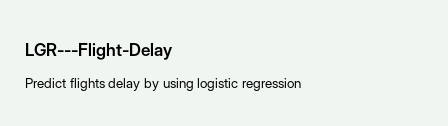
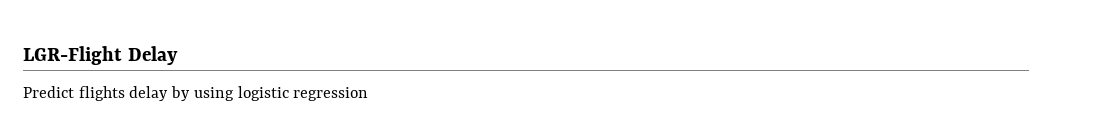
- LGR---Flight-Delay
+ LGR-Flight Delay

